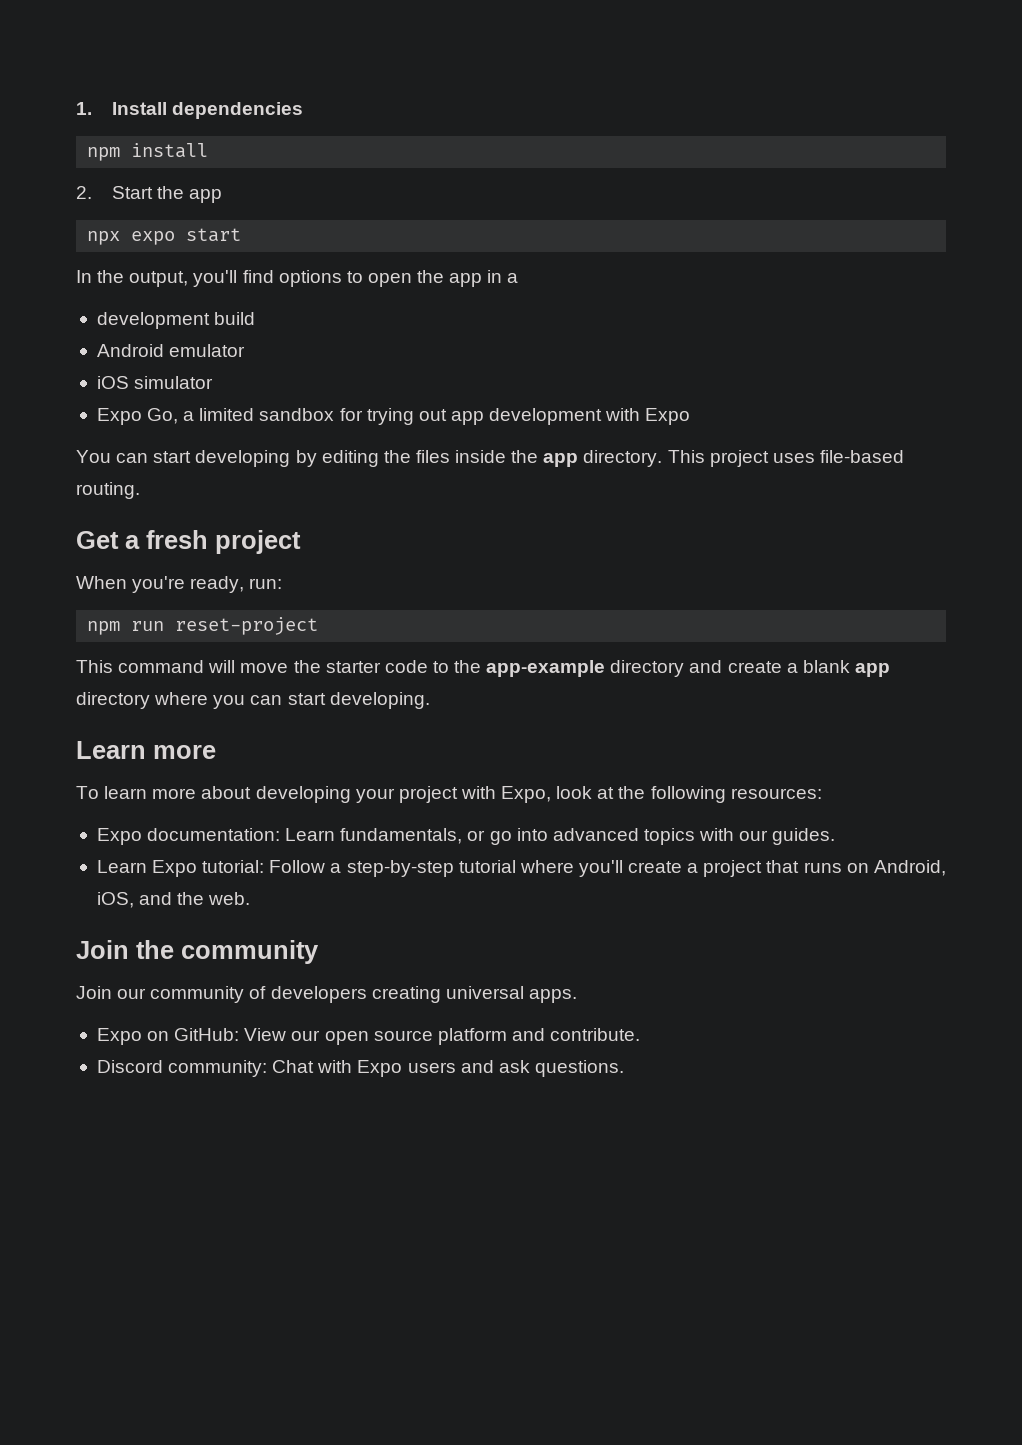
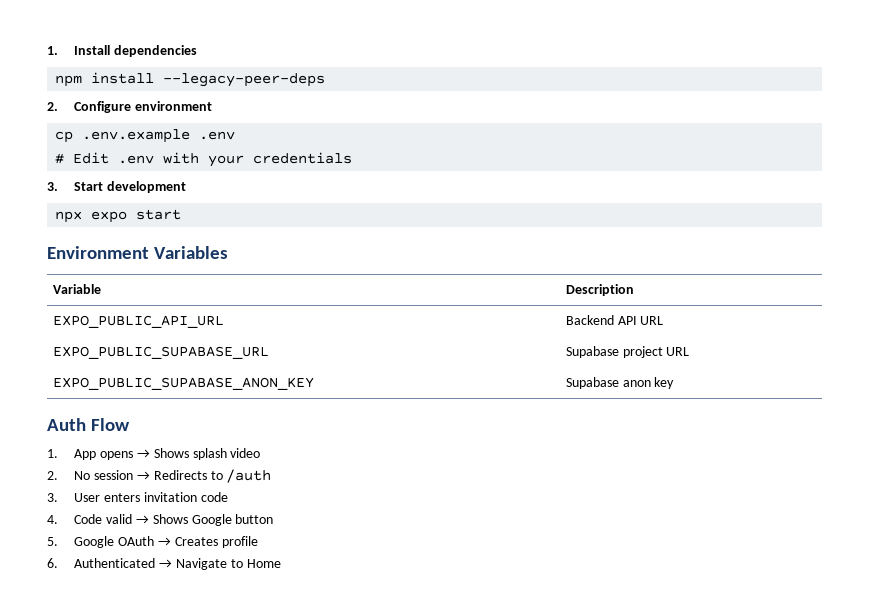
- npm install
- 2. Start the app
+ npm install --legacy-peer-deps
+ 2. Configure environment
+ cp .env.example .env
+ # Edit .env with your credentials
+ 3. Start development
  npx expo start
- In the output, you'll find options to open the app in a
- development build
- Android emulator
- iOS simulator
- Expo Go, a limited sandbox for trying out app development with Expo
- You can start developing by editing the files inside the app directory. This project uses file-based routing.
- Get a fresh project
- When you're ready, run:
- npm run reset-project
- This command will move the starter code to the app-example directory and create a blank app directory where you can start developing.
- Learn more
- To learn more about developing your project with Expo, look at the following resources:
- Expo documentation: Learn fundamentals, or go into advanced topics with our guides.
- Learn Expo tutorial: Follow a step-by-step tutorial where you'll create a project that runs on Android, iOS, and the web.
- Join the community
- Join our community of developers creating universal apps.
- Expo on GitHub: View our open source platform and contribute.
- Discord community: Chat with Expo users and ask questions.
+ Environment Variables
+ Variable | Description
+ EXPO_PUBLIC_API_URL | Backend API URL
+ EXPO_PUBLIC_SUPABASE_URL | Supabase project URL
+ EXPO_PUBLIC_SUPABASE_ANON_KEY | Supabase anon key
+ Auth Flow
+ 1. App opens → Shows splash video
+ 2. No session → Redirects to /auth
+ 3. User enters invitation code
+ 4. Code valid → Shows Google button
+ 5. Google OAuth → Creates profile
+ 6. Authenticated → Navigate to Home

